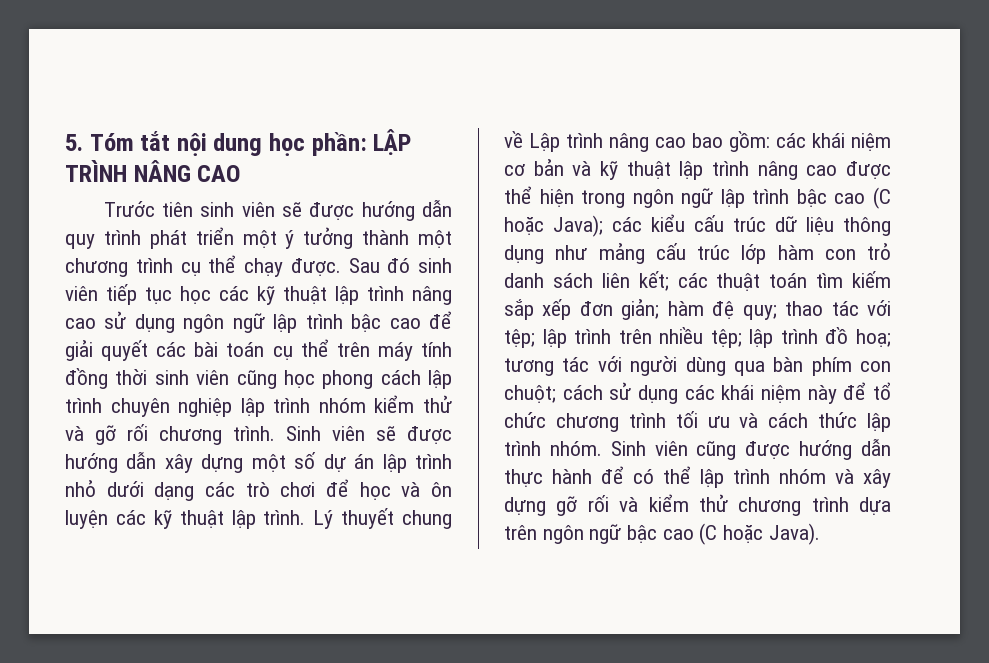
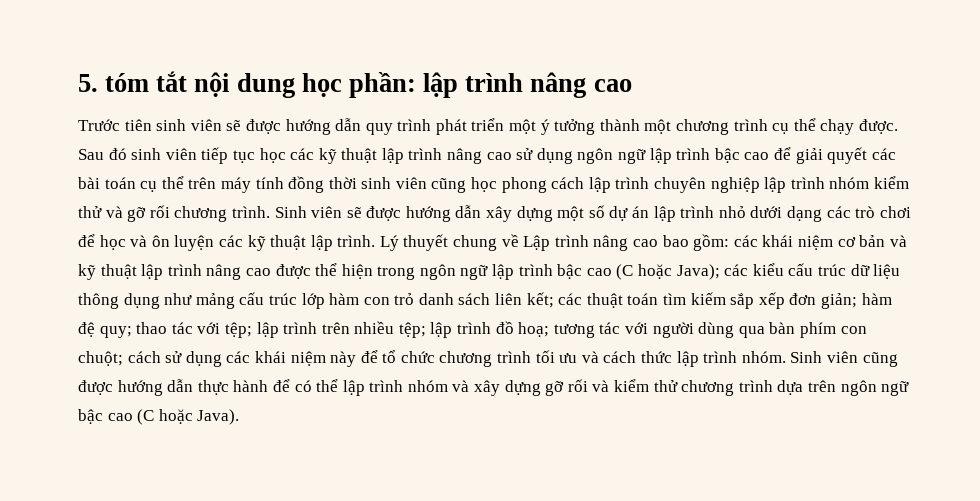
- 5. Tóm tắt nội dung học phần: LẬP TRÌNH NÂNG CAO
+ 5. tóm tắt nội dung học phần: lập trình nâng cao

